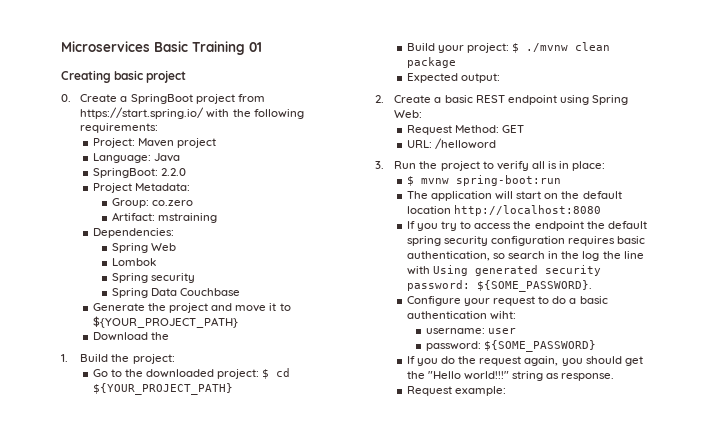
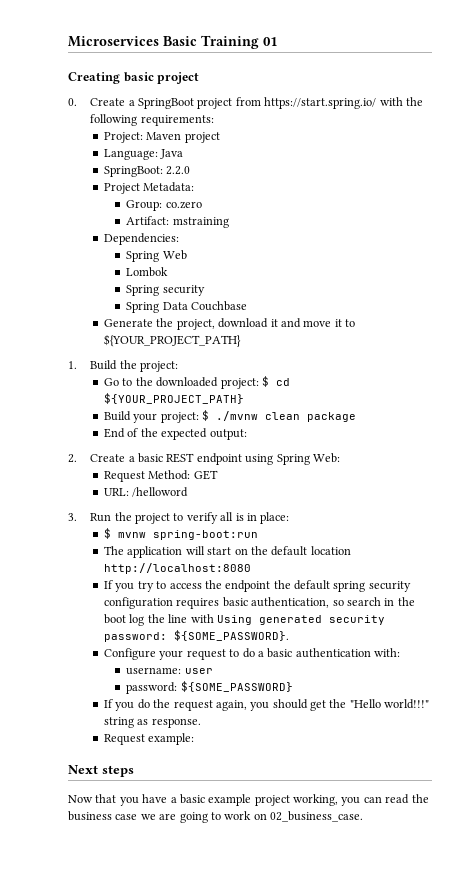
- Generate the project and move it to ${YOUR_PROJECT_PATH}
+ Generate the project, download it and move it to ${YOUR_PROJECT_PATH}
- Download the
- Expected output:
+ End of the expected output:
- If you try to access the endpoint the default spring security configuration requires basic authentication, so search in the log the line with Using generated security password: ${SOME_PASSWORD}.
+ If you try to access the endpoint the default spring security configuration requires basic authentication, so search in the boot log the line with Using generated security password: ${SOME_PASSWORD}.
- Configure your request to do a basic authentication wiht:
+ Configure your request to do a basic authentication with:
+ Next steps
+ Now that you have a basic example project working, you can read the business case we are going to work on 02_business_case.

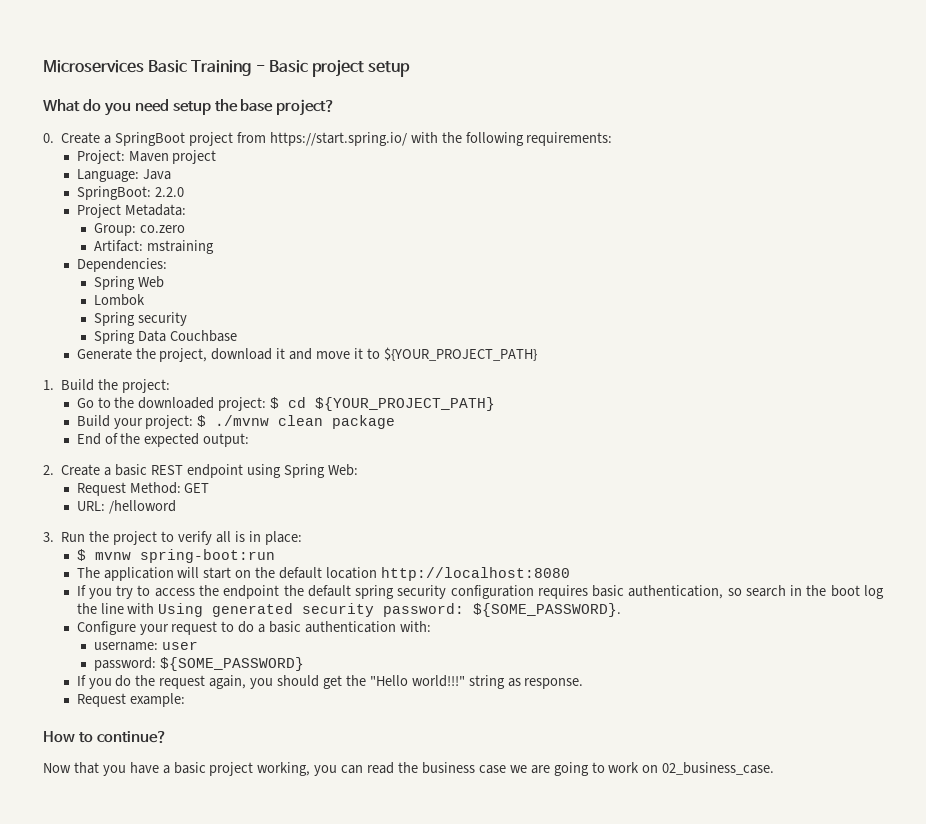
- Microservices Basic Training 01
- Creating basic project
+ Microservices Basic Training - Basic project setup
+ What do you need setup the base project?
- Next steps
+ How to continue?
- Now that you have a basic example project working, you can read the business case we are going to work on 02_business_case.
+ Now that you have a basic project working, you can read the business case we are going to work on 02_business_case.

